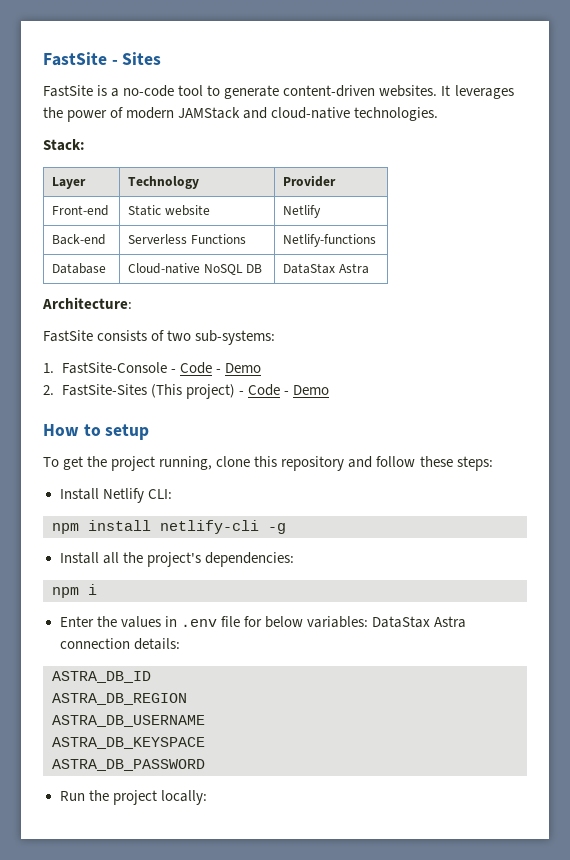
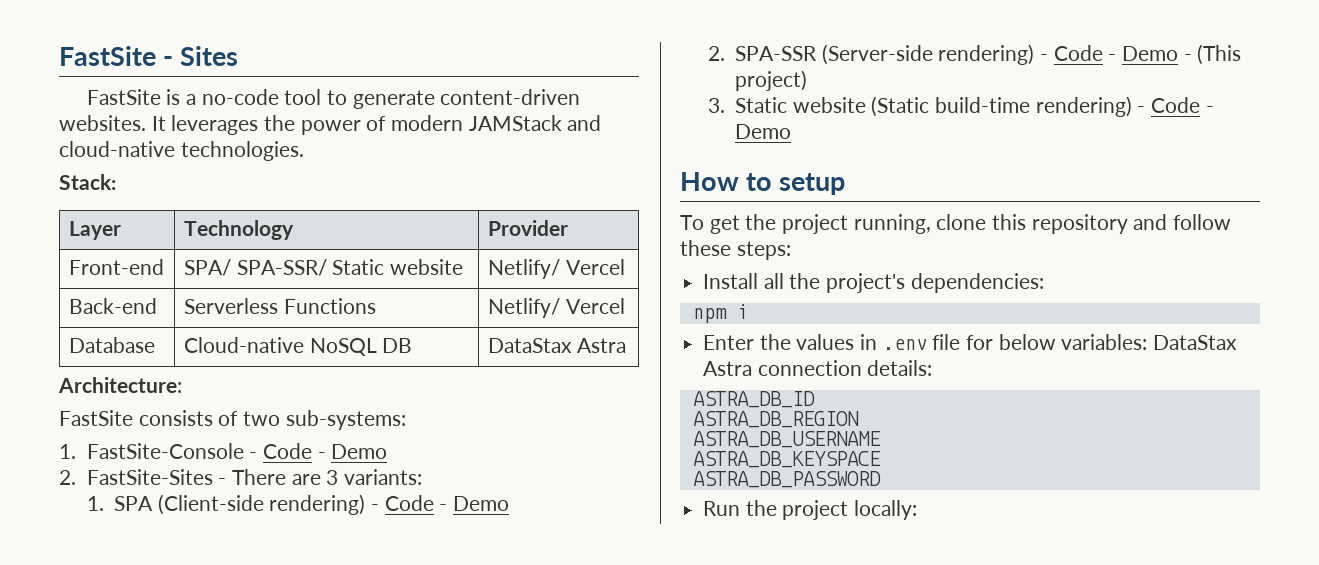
- Front-end | Static website | Netlify
+ Front-end | SPA/ SPA-SSR/ Static website | Netlify/ Vercel
- Back-end | Serverless Functions | Netlify-functions
+ Back-end | Serverless Functions | Netlify/ Vercel
- 2. FastSite-Sites (This project) - Code - Demo
+ 2. FastSite-Sites - There are 3 variants:
+ 1. SPA (Client-side rendering) - Code - Demo
+ 2. SPA-SSR (Server-side rendering) - Code - Demo - (This project)
+ 3. Static website (Static build-time rendering) - Code - Demo
- Install Netlify CLI:
- npm install netlify-cli -g

